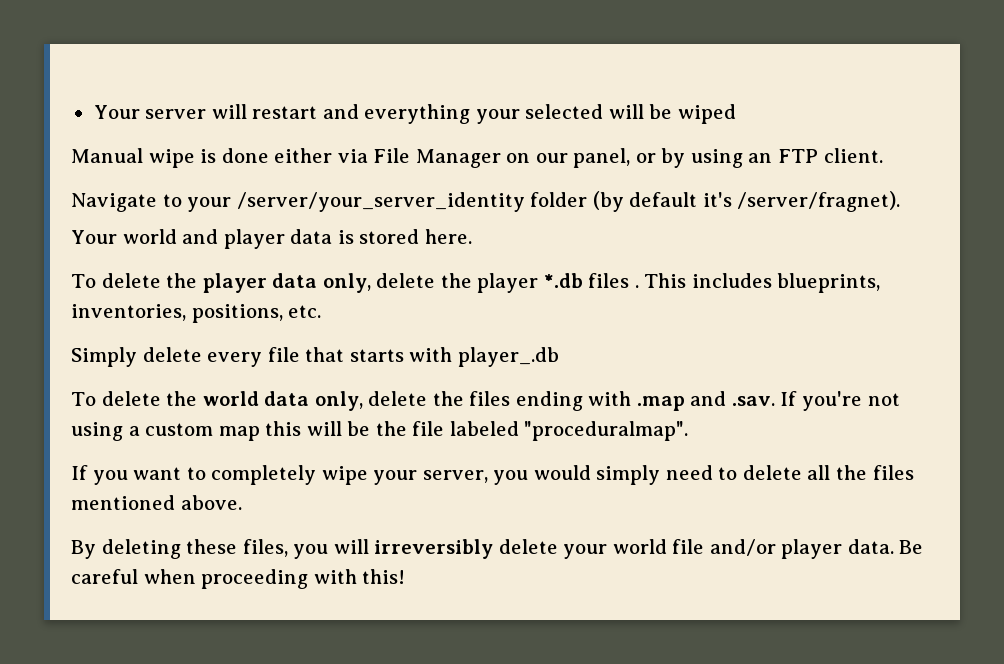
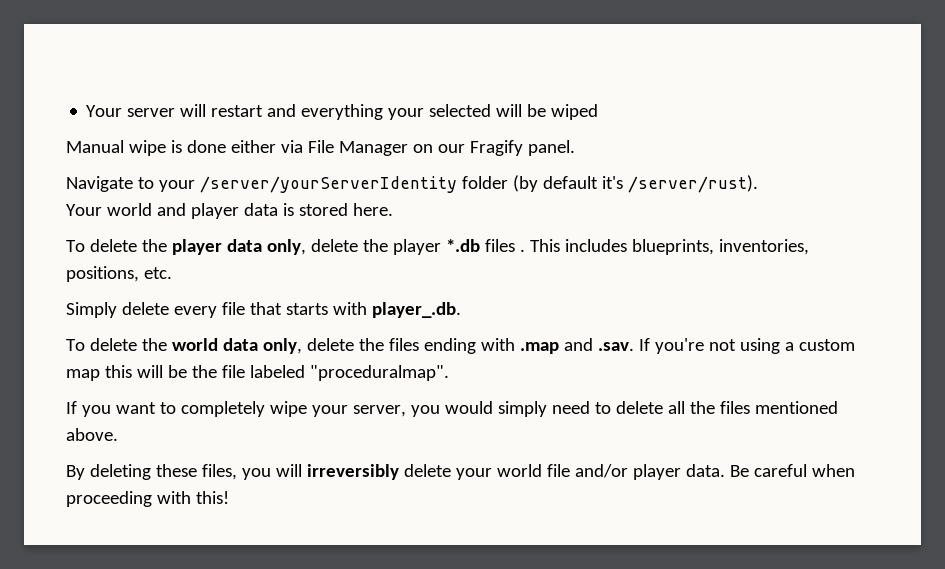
- Manual wipe is done either via File Manager on our panel, or by using an FTP client.
+ Manual wipe is done either via File Manager on our Fragify panel.
- Navigate to your /server/your_server_identity folder (by default it's /server/fragnet).
+ Navigate to your /server/yourServerIdentity folder (by default it's /server/rust).
- Simply delete every file that starts with player_.db
+ Simply delete every file that starts with player_.db.

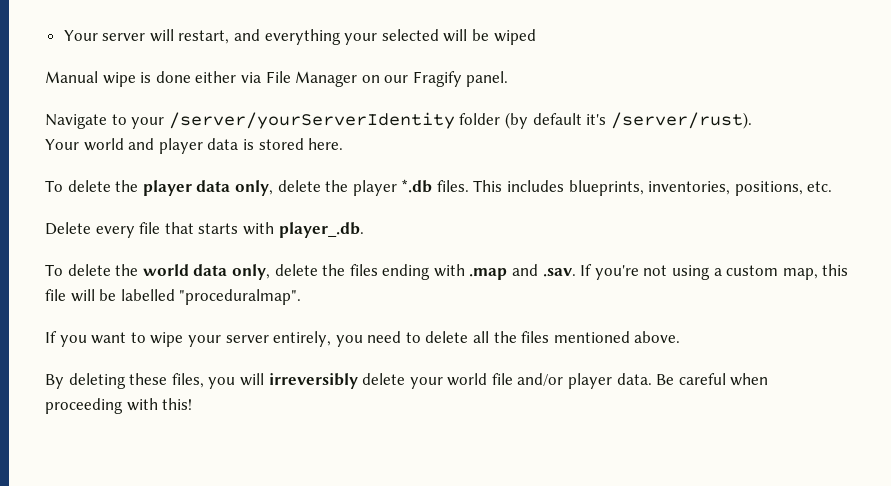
- Your server will restart and everything your selected will be wiped
+ Your server will restart, and everything your selected will be wiped
- To delete the player data only, delete the player *.db files .
+ To delete the player data only, delete the player *.db files.
- Simply delete every file that starts with player_.db.
+ Delete every file that starts with player_.db.
- To delete the world data only, delete the files ending with .map and .sav. If you're not using a custom map this will be the file labeled "proceduralmap".
+ To delete the world data only, delete the files ending with .map and .sav. If you're not using a custom map, this file will be labelled "proceduralmap".
- If you want to completely wipe your server, you would simply need to delete all the files mentioned above.
+ If you want to wipe your server entirely, you need to delete all the files mentioned above.

